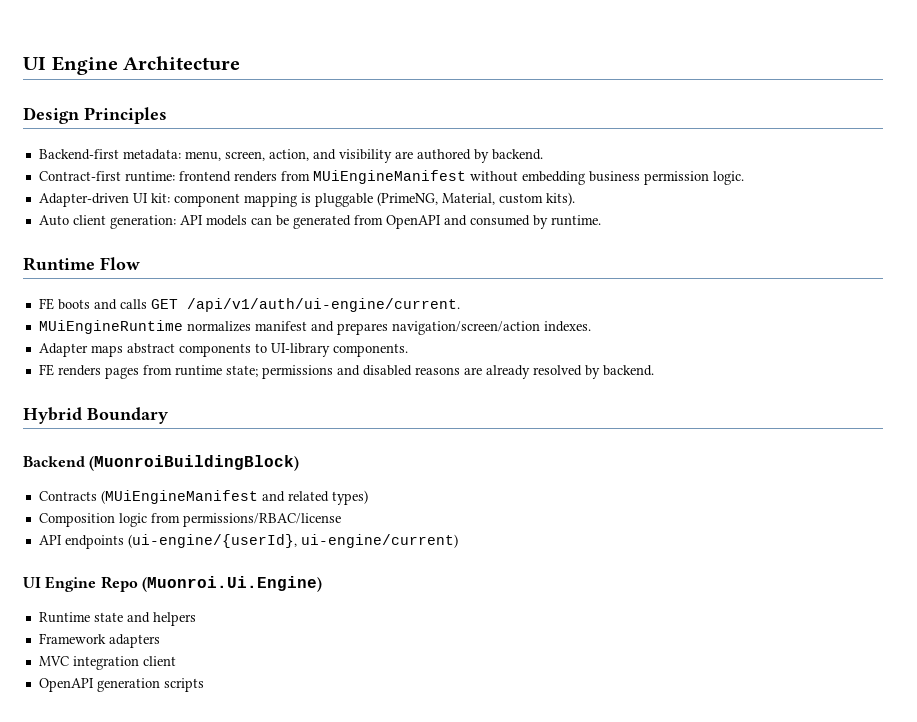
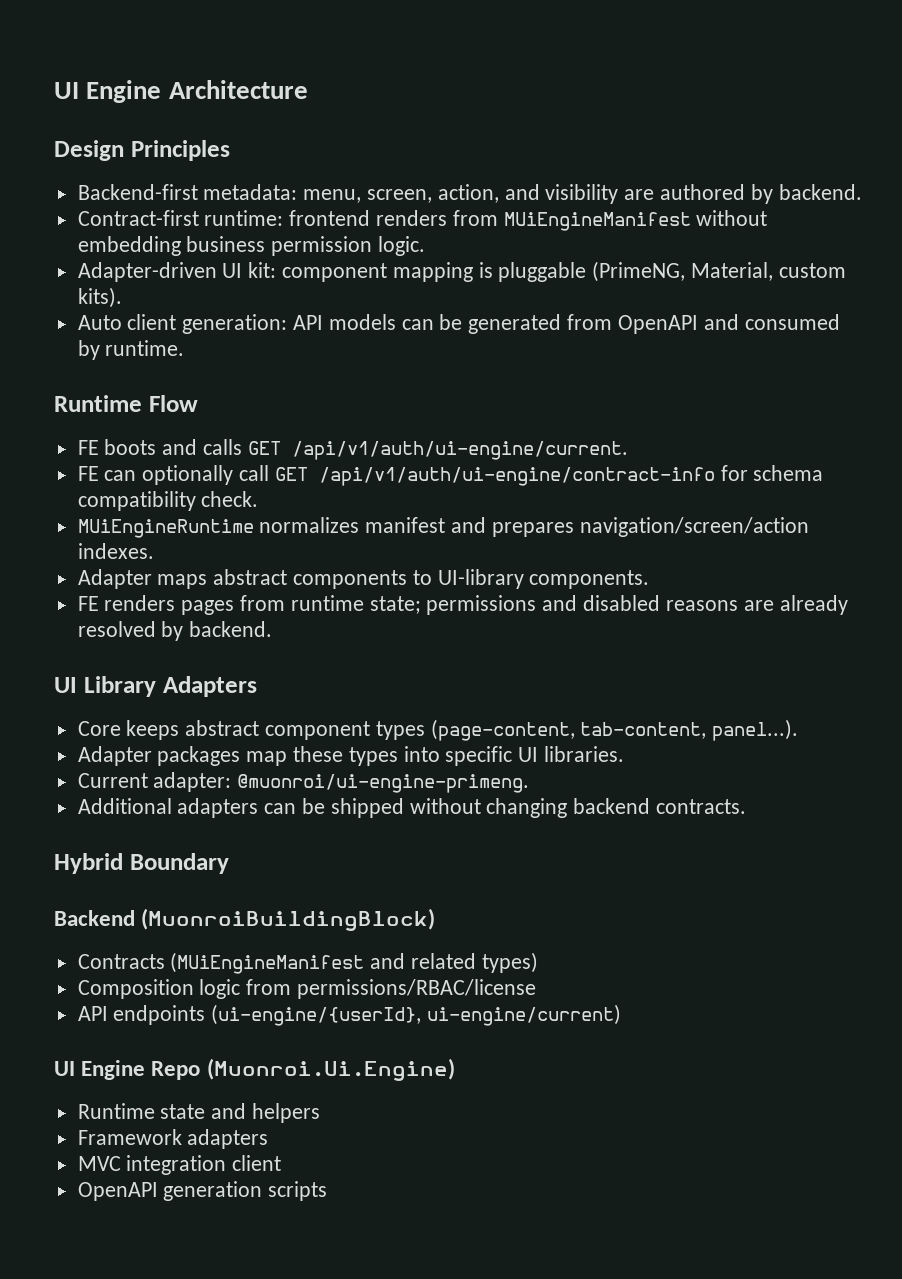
+ FE can optionally call GET /api/v1/auth/ui-engine/contract-info for schema compatibility check.
+ UI Library Adapters
+ Core keeps abstract component types (page-content, tab-content, panel...).
+ Adapter packages map these types into specific UI libraries.
+ Current adapter: @muonroi/ui-engine-primeng.
+ Additional adapters can be shipped without changing backend contracts.

